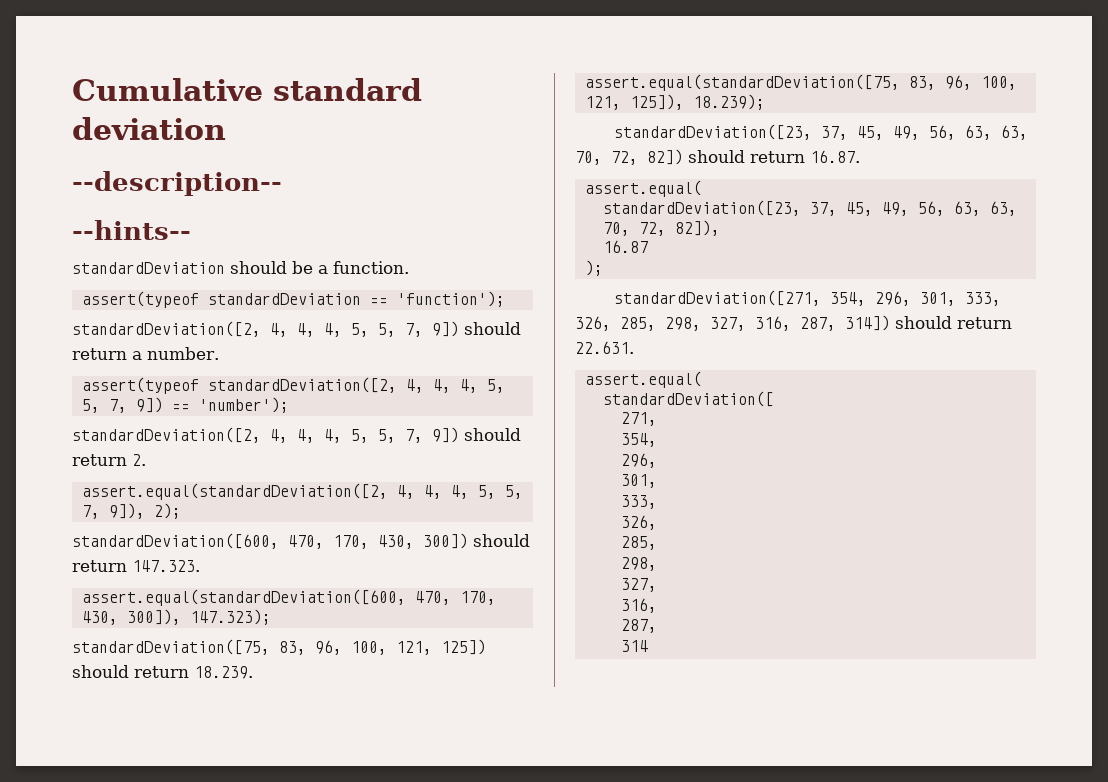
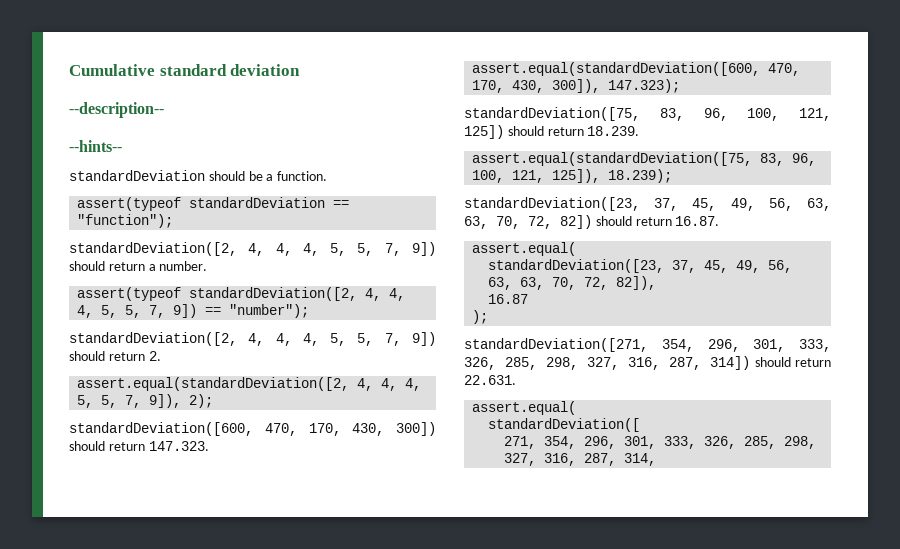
- assert(typeof standardDeviation == 'function');
+ assert(typeof standardDeviation == "function");
- assert(typeof standardDeviation([2, 4, 4, 4, 5, 5, 7, 9]) == 'number');
+ assert(typeof standardDeviation([2, 4, 4, 4, 5, 5, 7, 9]) == "number");
- 271,
- 354,
- 296,
- 301,
- 333,
- 326,
- 285,
- 298,
- 327,
- 316,
- 287,
- 314
+ 271, 354, 296, 301, 333, 326, 285, 298, 327, 316, 287, 314,

